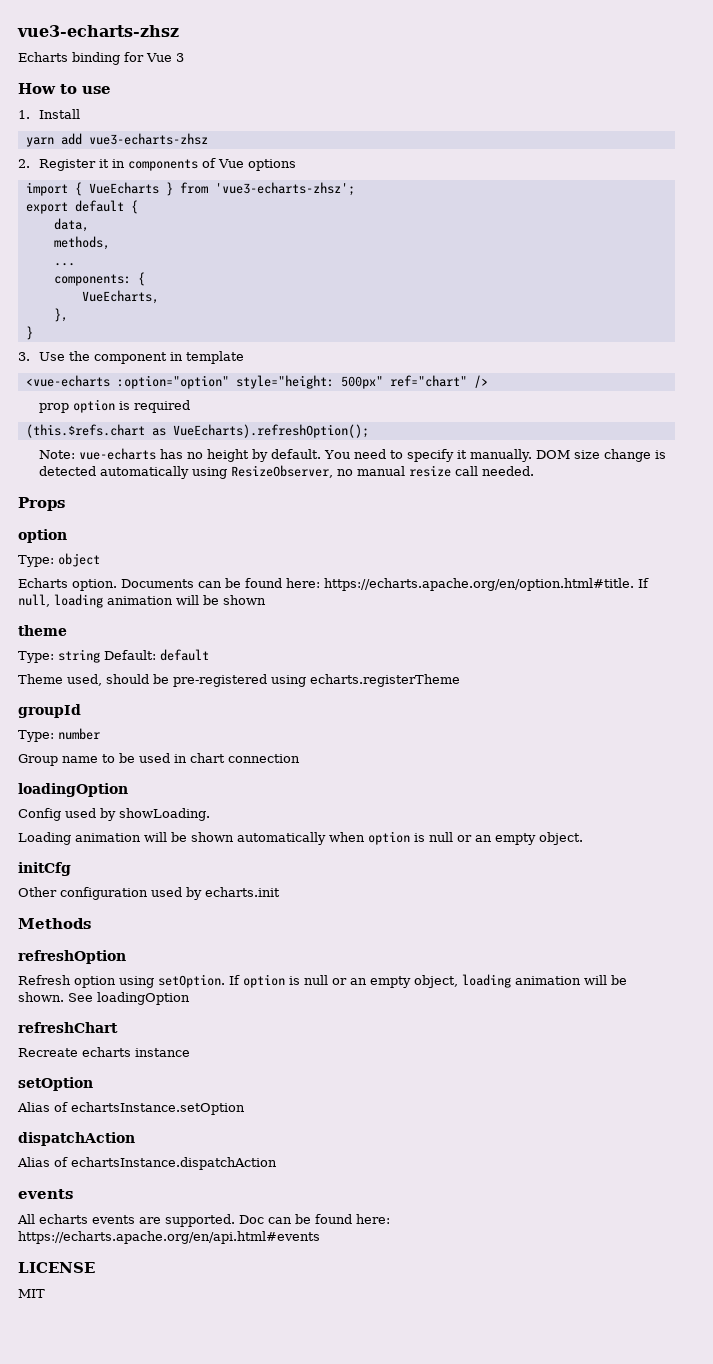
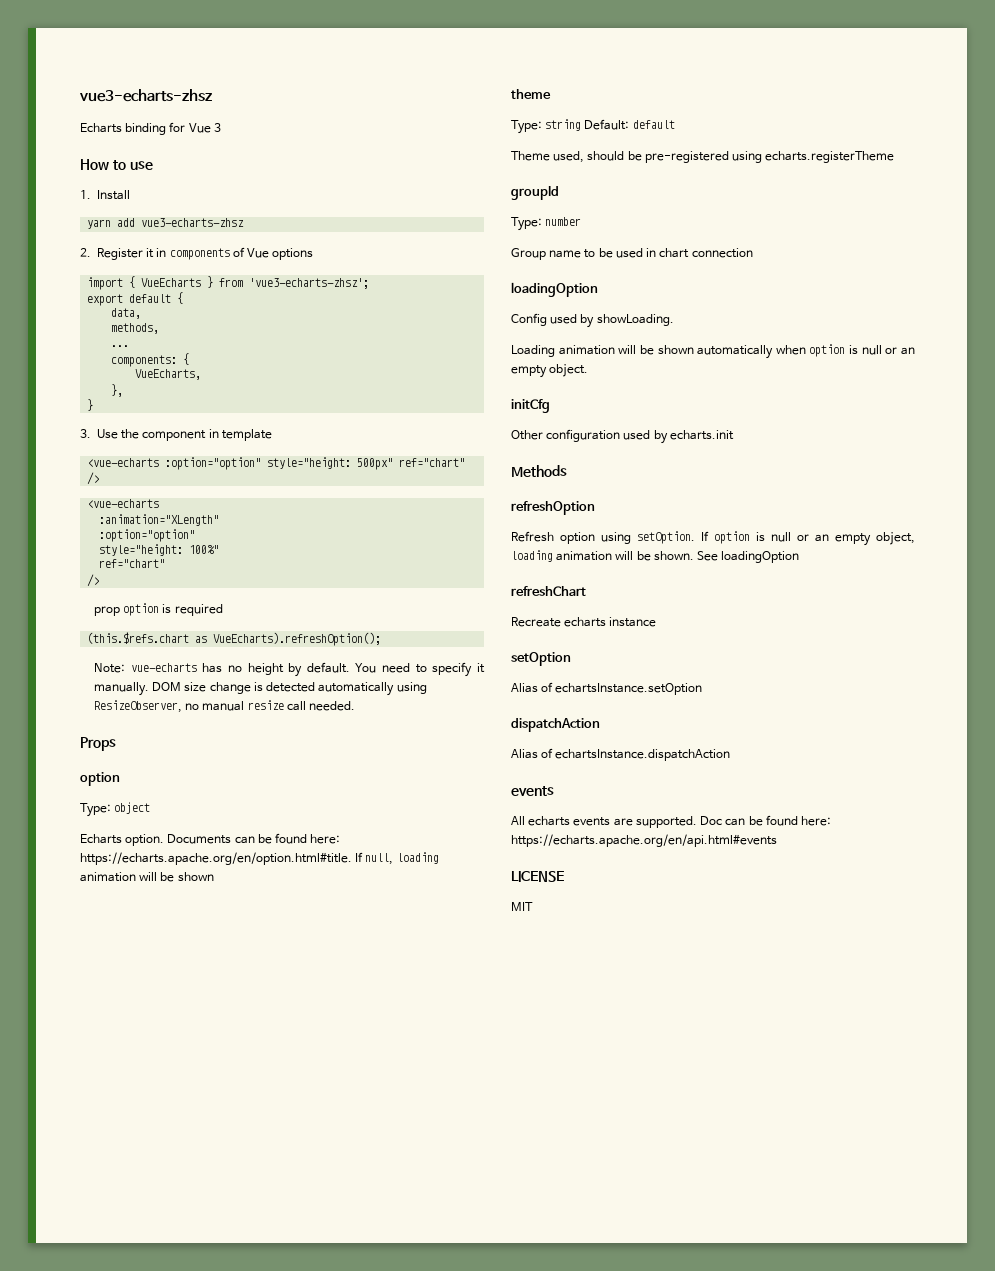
  <vue-echarts :option="option" style="height: 500px" ref="chart" />
+ <vue-echarts
+ :animation="XLength"
+ :option="option"
+ style="height: 100%"
+ ref="chart"
+ />

